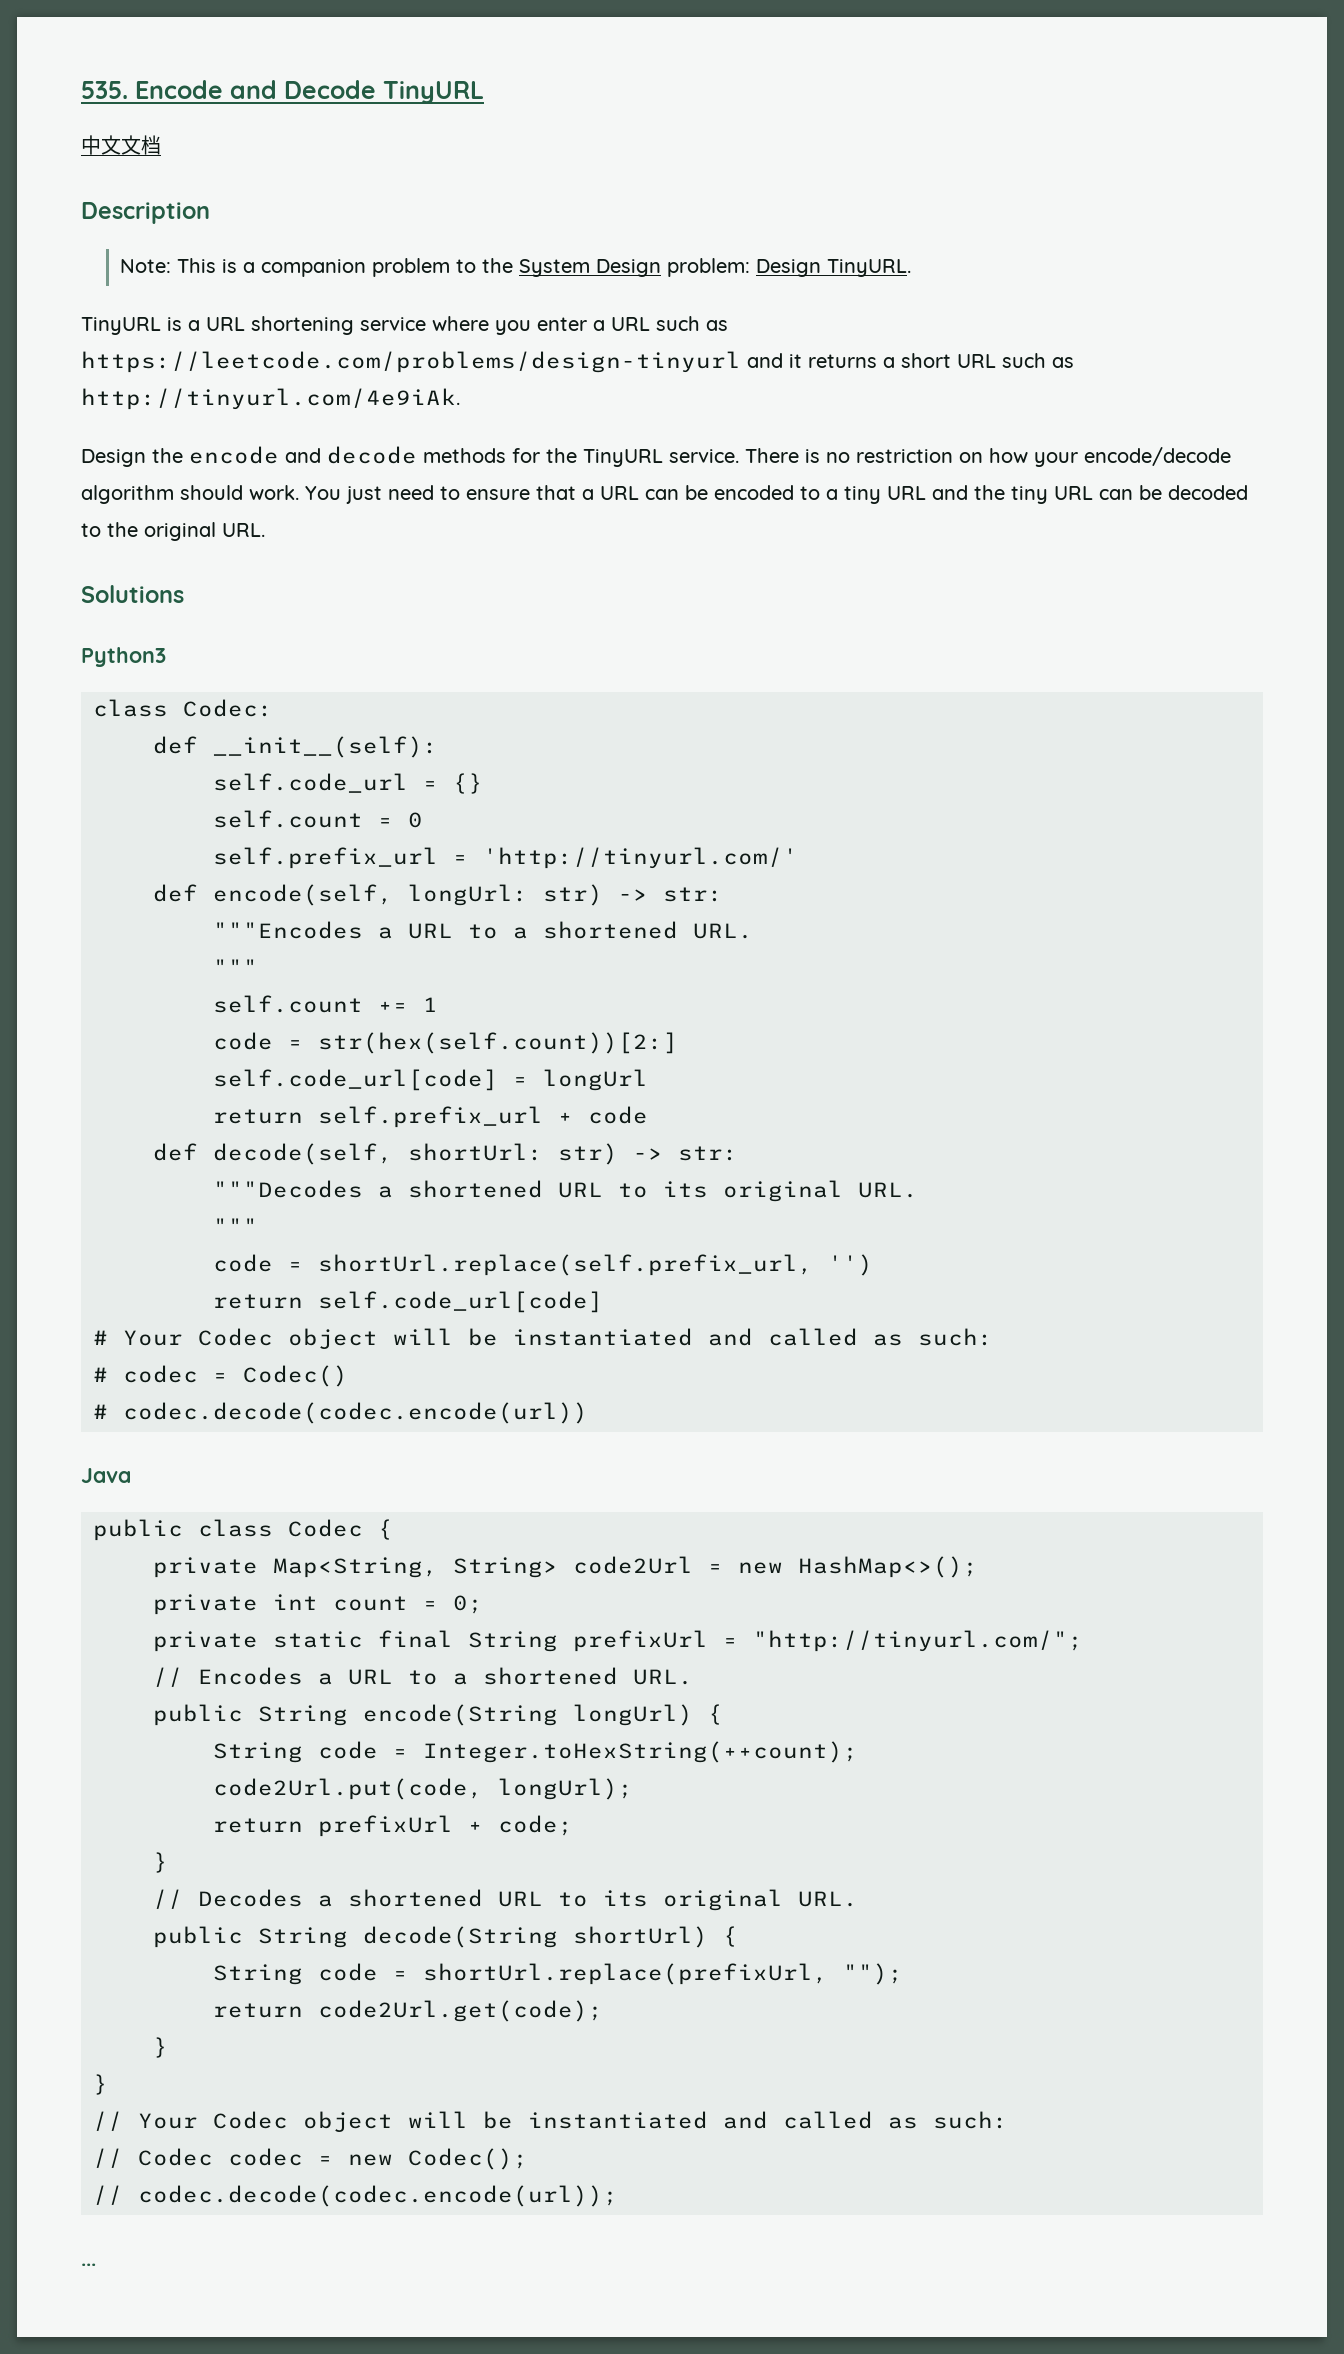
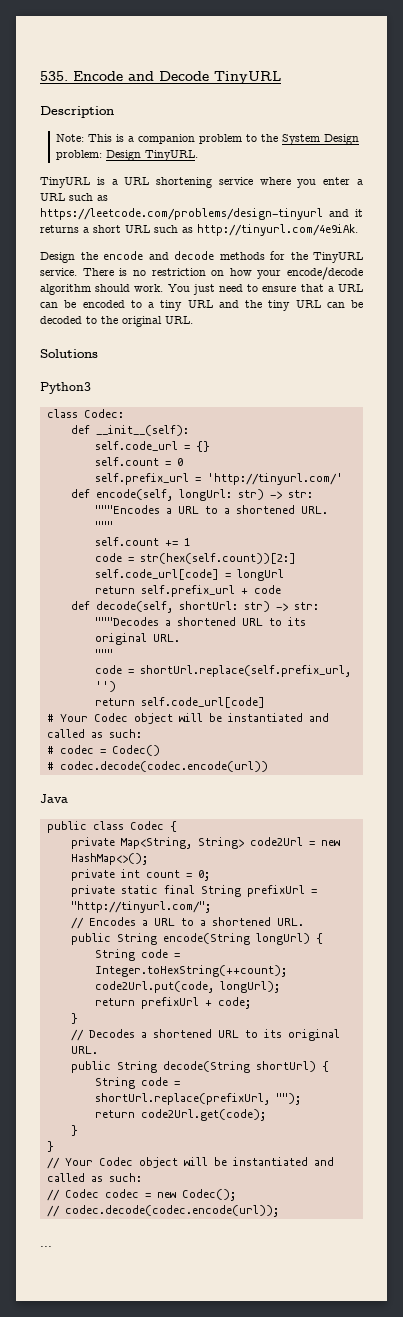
- 中文文档

